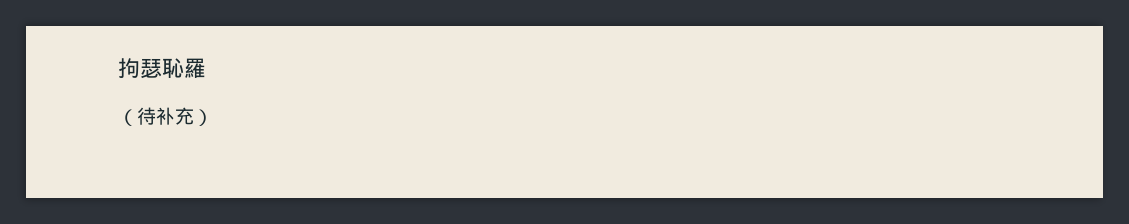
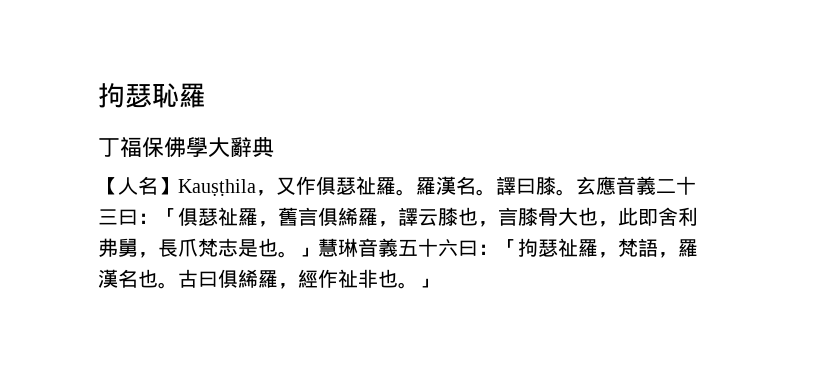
- （待补充）
+ 丁福保佛學大辭典
+ 【人名】Kauṣṭhila，又作俱瑟祉羅。羅漢名。譯曰膝。玄應音義二十三曰：「俱瑟祉羅，舊言俱絺羅，譯云膝也，言膝骨大也，此即舍利弗舅，長爪梵志是也。」慧琳音義五十六曰：「拘瑟祉羅，梵語，羅漢名也。古曰俱絺羅，經作祉非也。」

